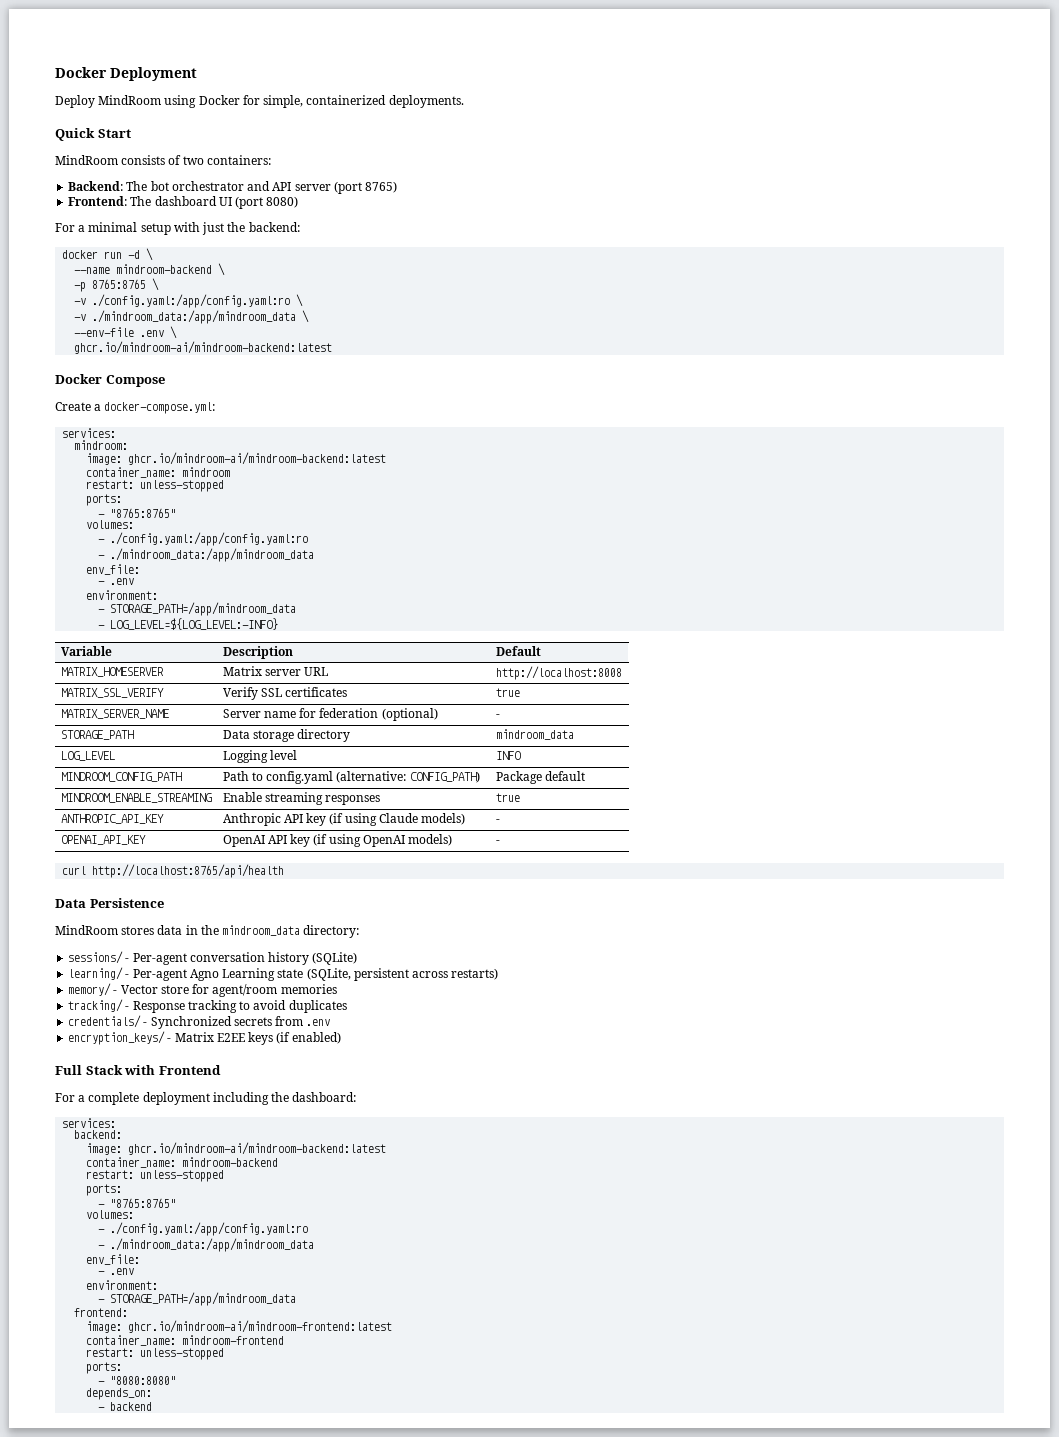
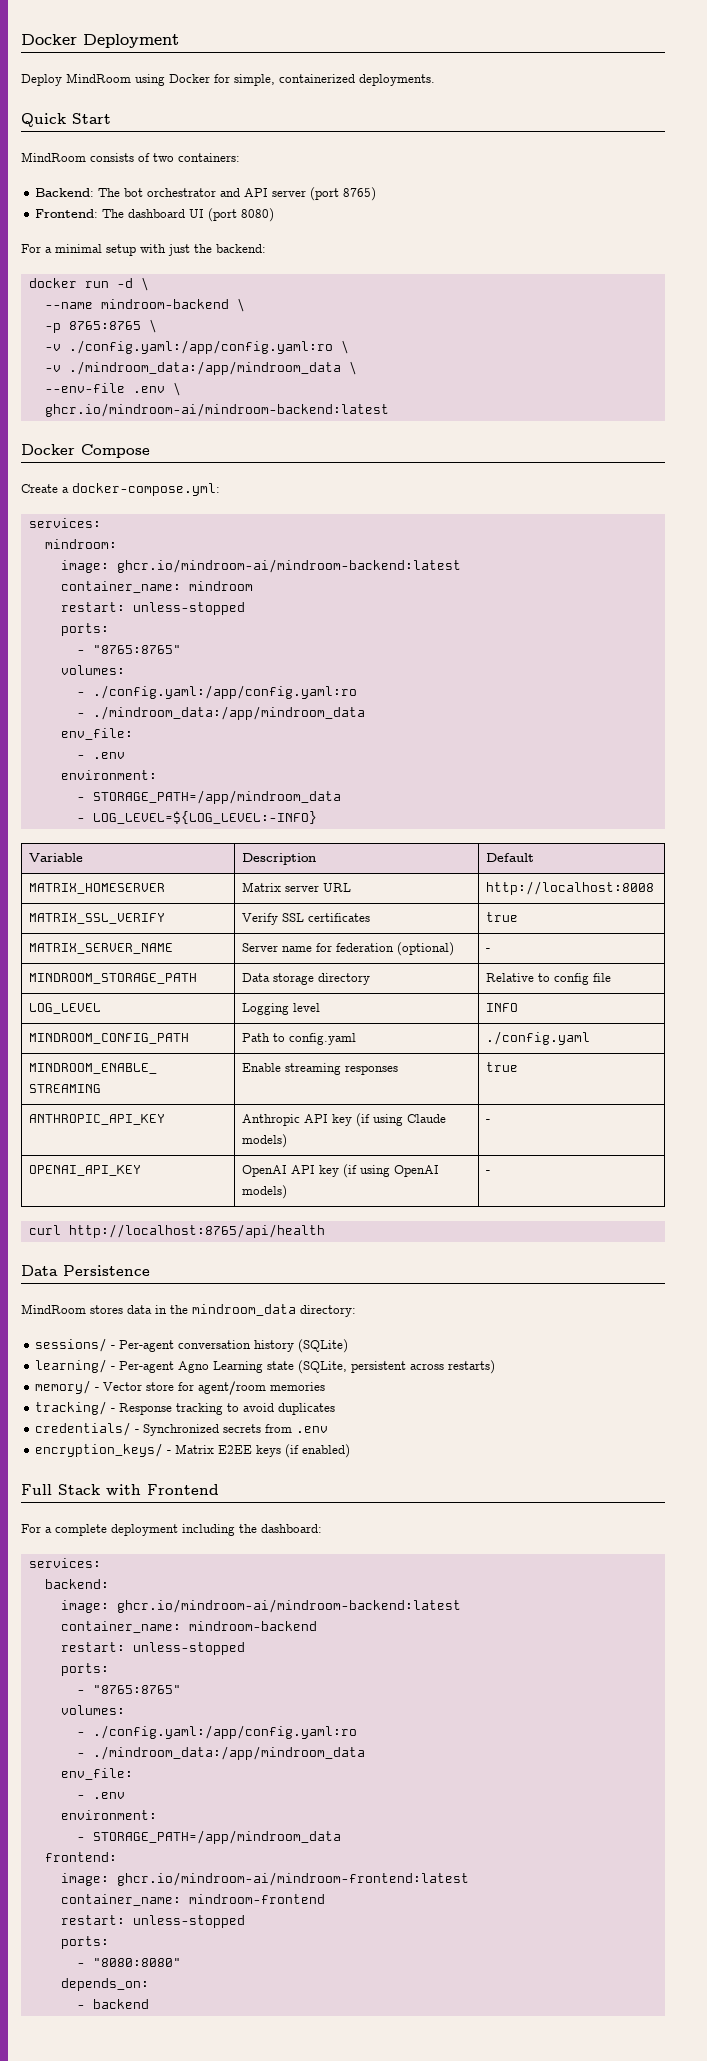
- STORAGE_PATH | Data storage directory | mindroom_data
+ MINDROOM_STORAGE_PATH | Data storage directory | Relative to config file
- MINDROOM_CONFIG_PATH | Path to config.yaml (alternative: CONFIG_PATH) | Package default
+ MINDROOM_CONFIG_PATH | Path to config.yaml | ./config.yaml

